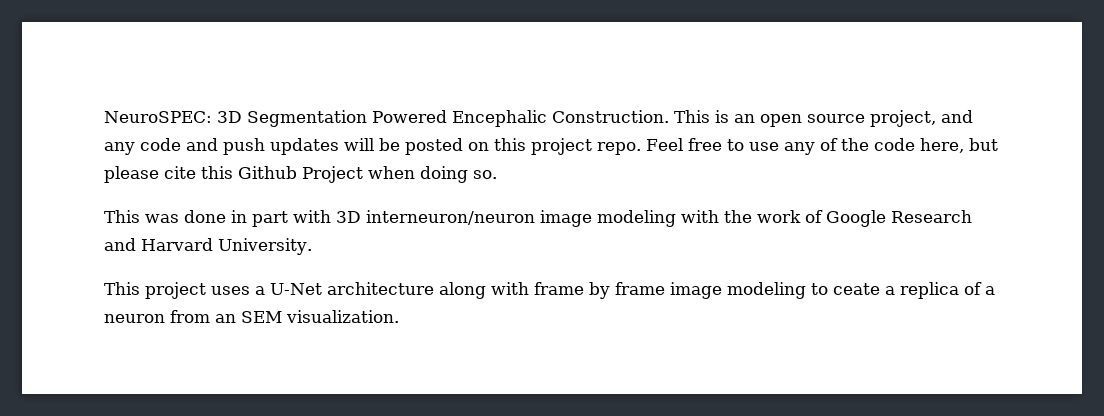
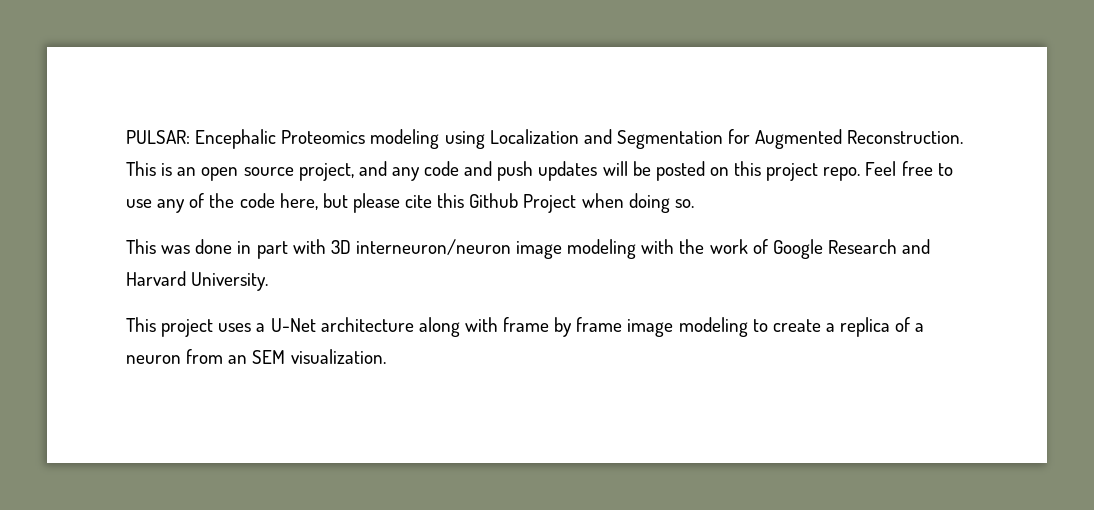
- NeuroSPEC: 3D Segmentation Powered Encephalic Construction.
+ PULSAR: Encephalic Proteomics modeling using Localization and Segmentation for Augmented Reconstruction.
- This project uses a U-Net architecture along with frame by frame image modeling to ceate a replica of a neuron from an SEM visualization.
+ This project uses a U-Net architecture along with frame by frame image modeling to create a replica of a neuron from an SEM visualization.

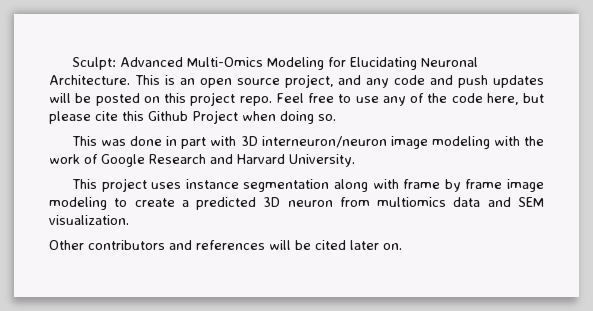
- PULSAR: Encephalic Proteomics modeling using Localization and Segmentation for Augmented Reconstruction.
+ Sculpt: Advanced Multi-Omics Modeling for Elucidating Neuronal Architecture.
- This project uses a U-Net architecture along with frame by frame image modeling to create a replica of a neuron from an SEM visualization.
+ This project uses instance segmentation along with frame by frame image modeling to create a predicted 3D neuron from multiomics data and SEM visualization.
+ Other contributors and references will be cited later on.

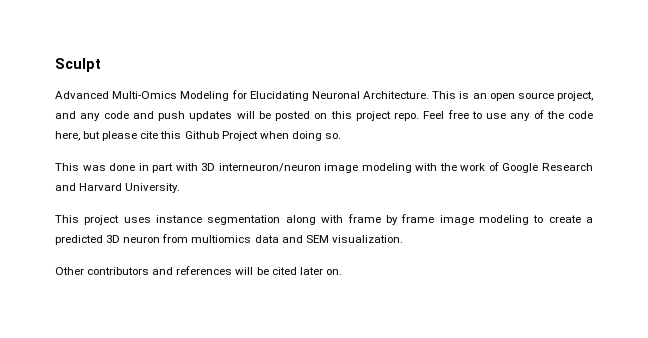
- Sculpt: Advanced Multi-Omics Modeling for Elucidating Neuronal Architecture.
+ Sculpt
+ Advanced Multi-Omics Modeling for Elucidating Neuronal Architecture.

